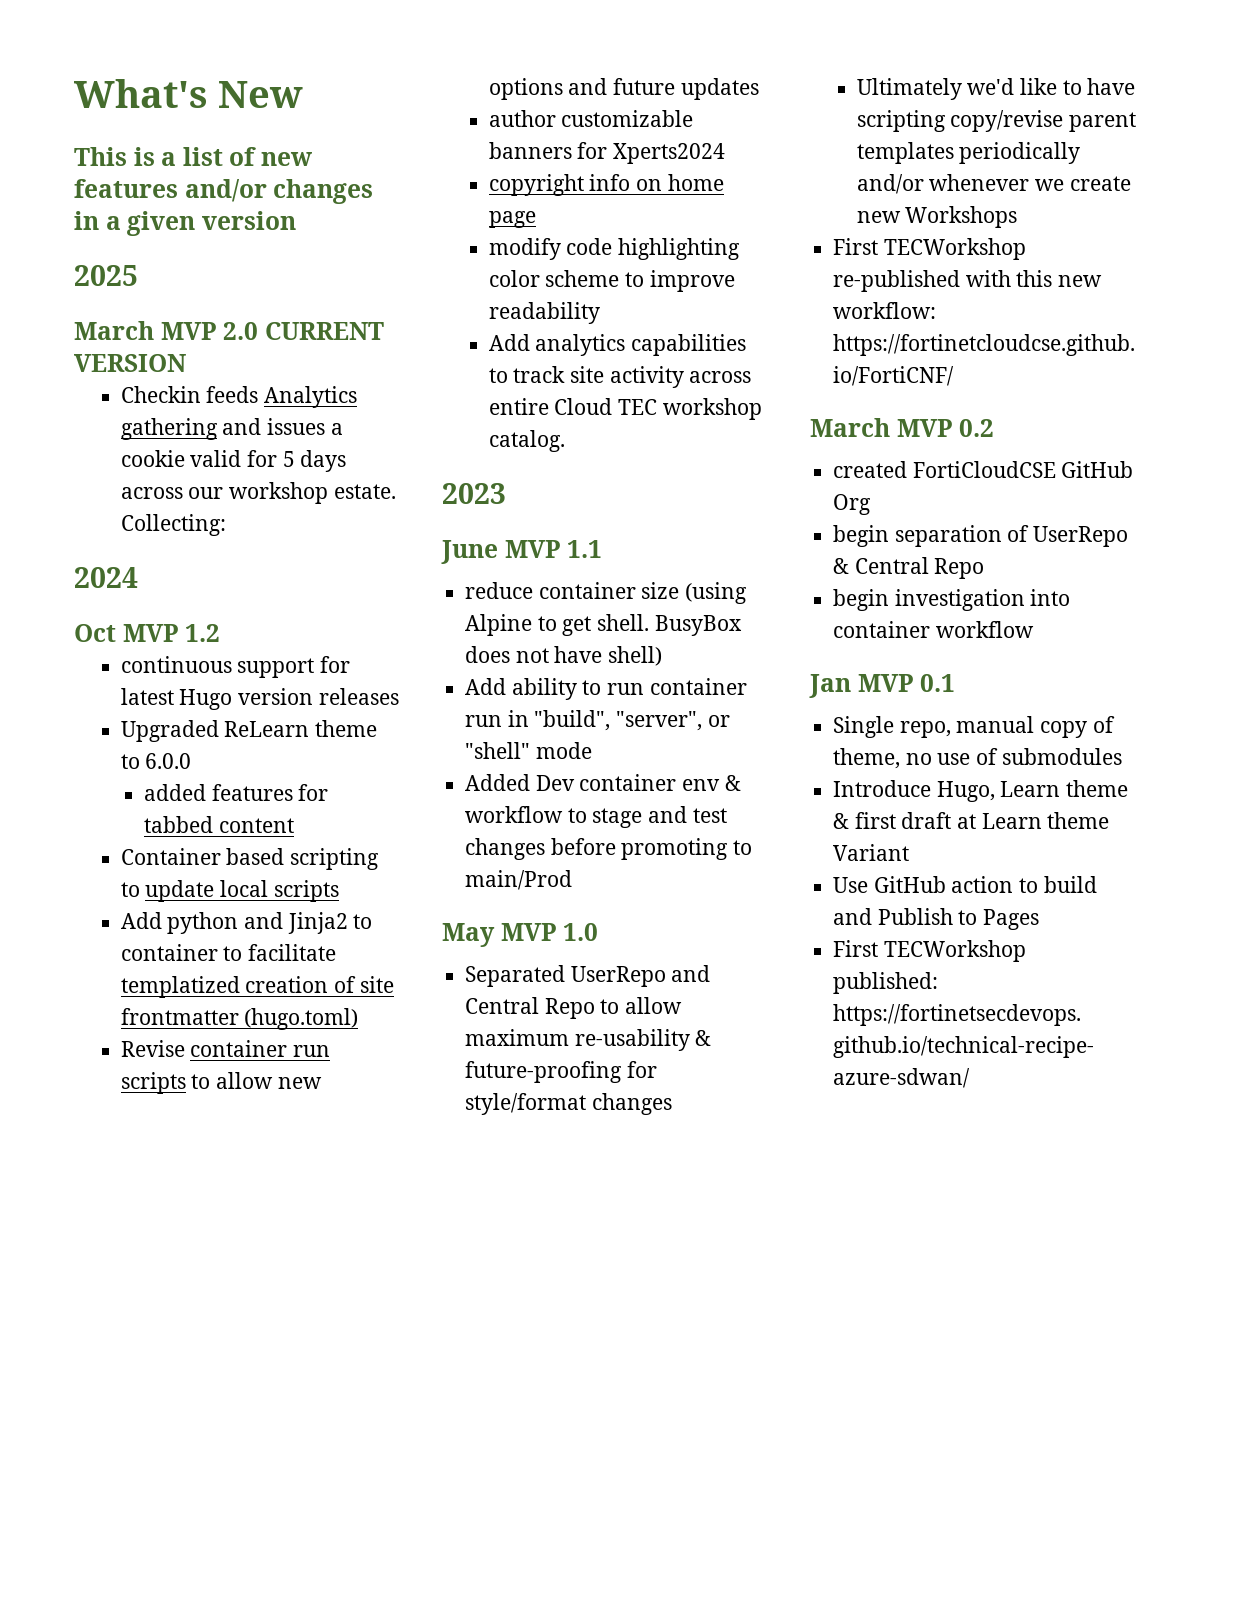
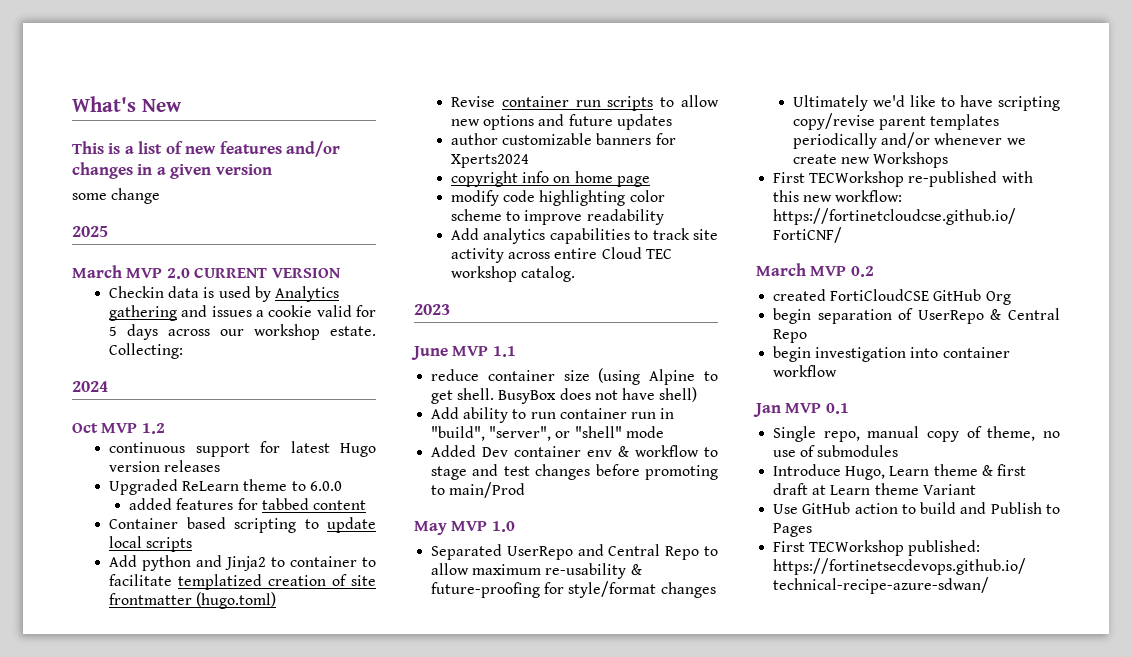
+ some change
- Checkin feeds Analytics gathering and issues a cookie valid for 5 days across our workshop estate.
+ Checkin data is used by Analytics gathering and issues a cookie valid for 5 days across our workshop estate.

